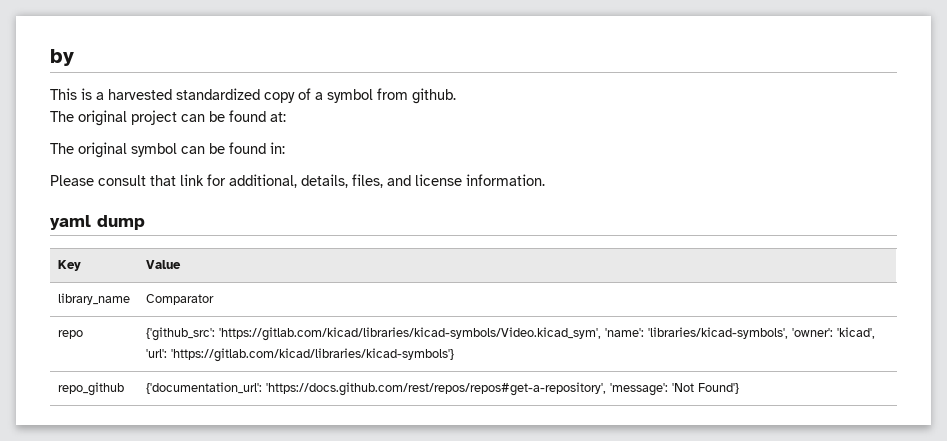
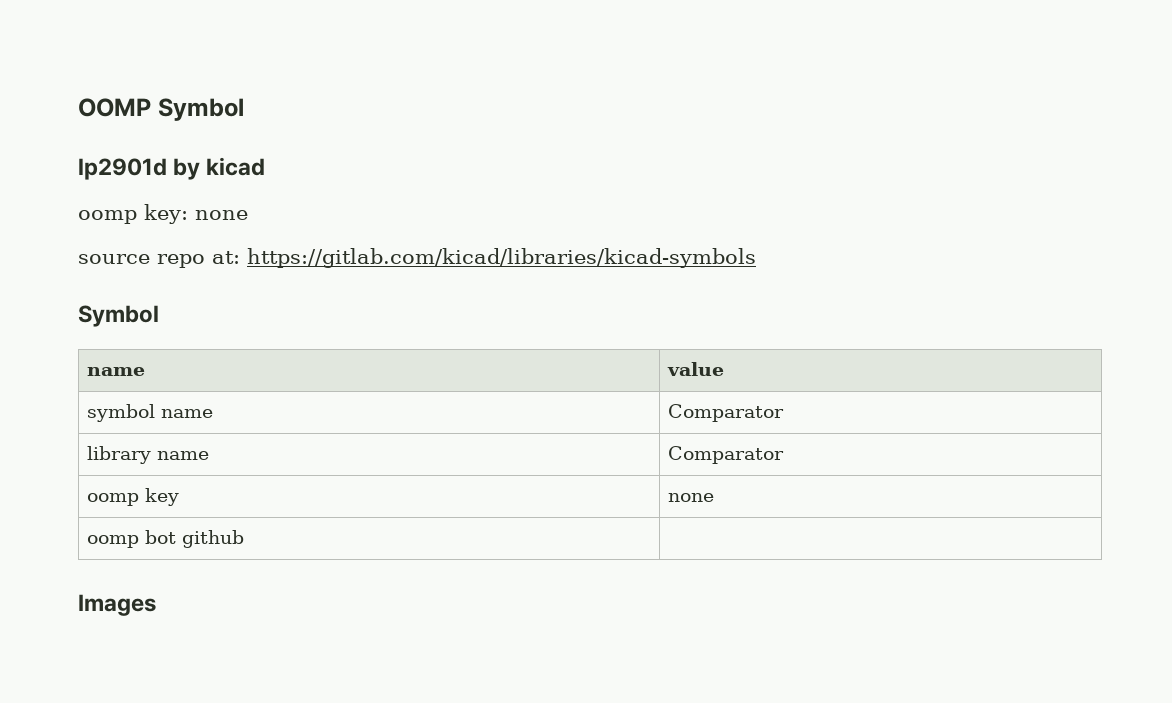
- by
- This is a harvested standardized copy of a symbol from github.
- The original project can be found at:
- The original symbol can be found in:
- Please consult that link for additional, details, files, and license information.
- yaml dump
- Key | Value
- library_name | Comparator
- repo | {'github_src': 'https://gitlab.com/kicad/libraries/kicad-symbols/Video.kicad_sym', 'name': 'libraries/kicad-symbols', 'owner': 'kicad', 'url': 'https://gitlab.com/kicad/libraries/kicad-symbols'}
- repo_github | {'documentation_url': 'https://docs.github.com/rest/repos/repos#get-a-repository', 'message': 'Not Found'}
+ OOMP Symbol
+ lp2901d by kicad
+ oomp key: none
+ source repo at: https://gitlab.com/kicad/libraries/kicad-symbols
+ Symbol
+ name | value
+ symbol name | Comparator
+ library name | Comparator
+ oomp key | none
+ oomp bot github |
+ Images

